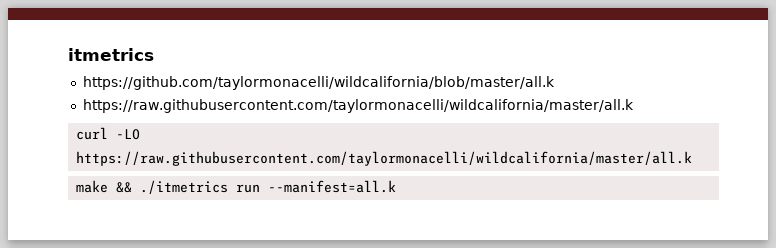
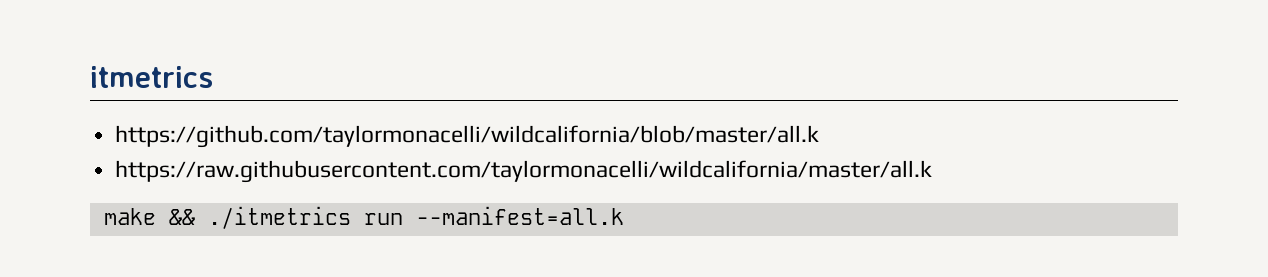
- curl -LO https://raw.githubusercontent.com/taylormonacelli/wildcalifornia/master/all.k

